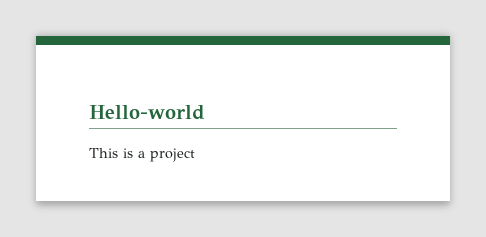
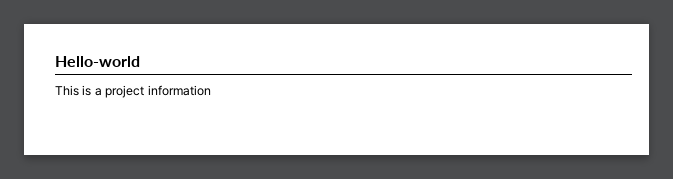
- This is a project
+ This is a project information

